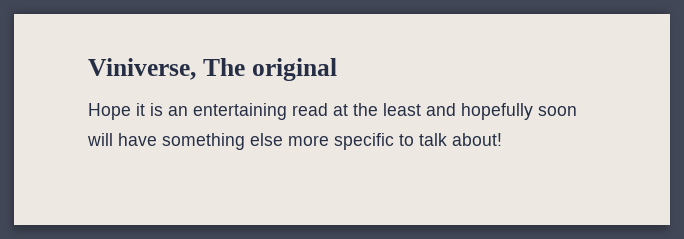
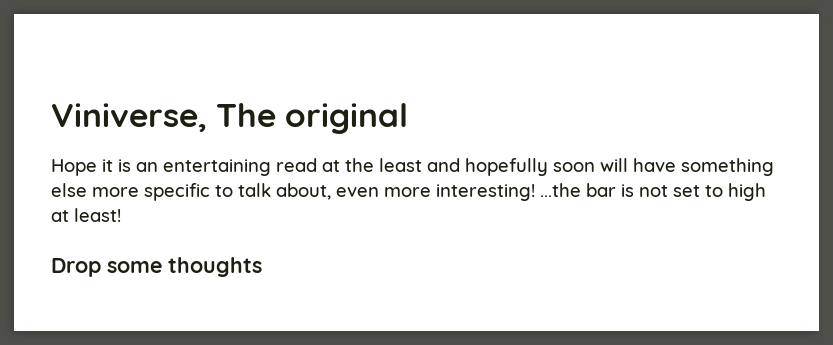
- Hope it is an entertaining read at the least and hopefully soon will have something else more specific to talk about!
+ Hope it is an entertaining read at the least and hopefully soon will have something else more specific to talk about, even more interesting! ...the bar is not set to high at least!
+ Drop some thoughts

